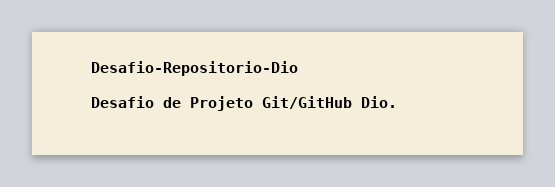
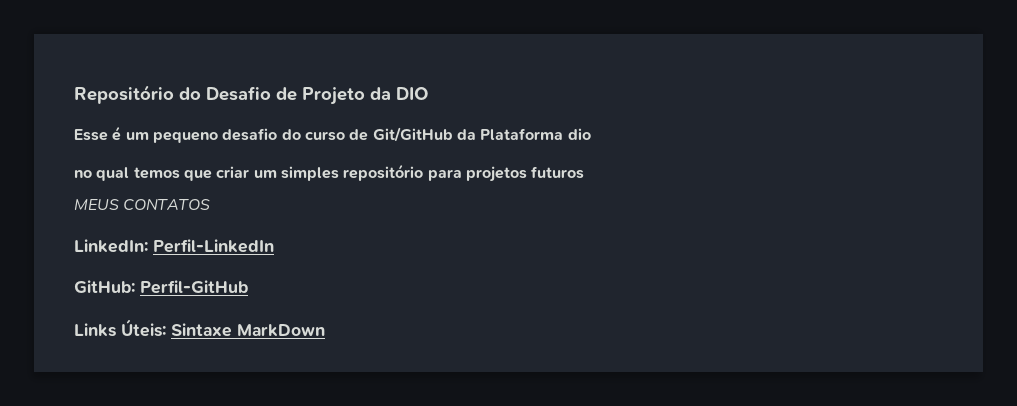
- Desafio-Repositorio-Dio
- Desafio de Projeto Git/GitHub Dio.
+ Repositório do Desafio de Projeto da DIO
+ Esse é um pequeno desafio do curso de Git/GitHub da Plataforma dio
+ no qual temos que criar um simples repositório para projetos futuros
+ MEUS CONTATOS
+ LinkedIn: Perfil-LinkedIn
+ GitHub: Perfil-GitHub
+ Links Úteis: Sintaxe MarkDown

